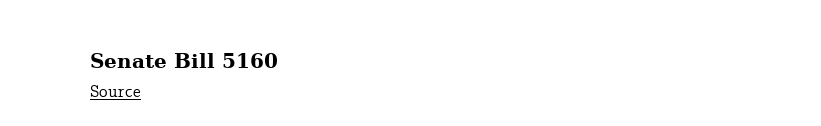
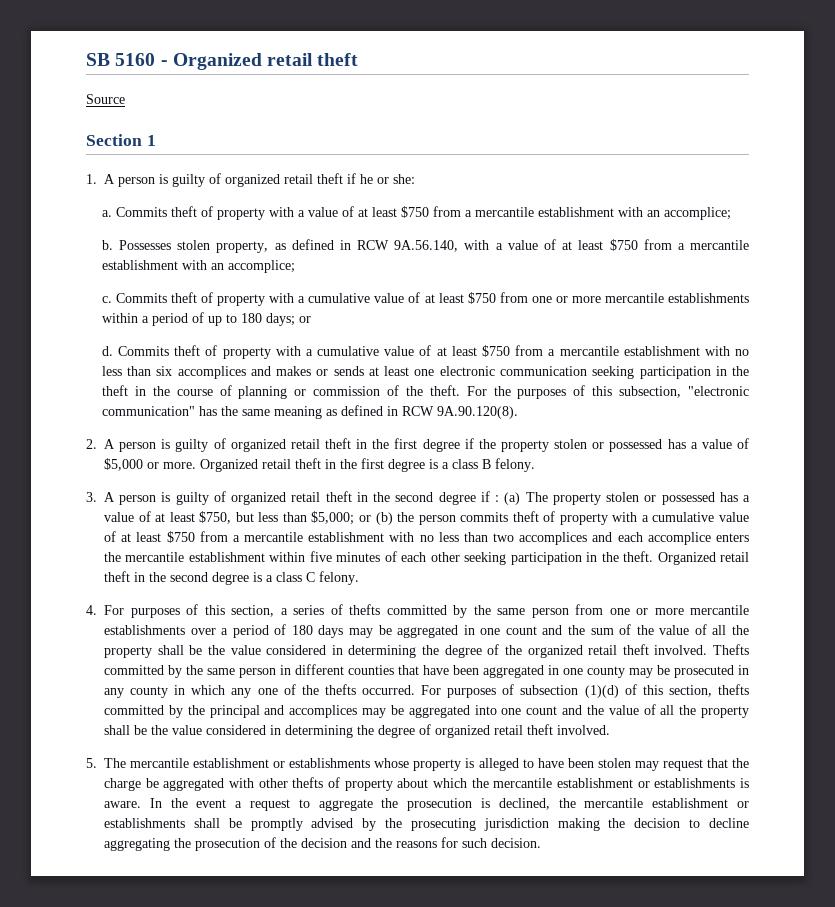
- Senate Bill 5160
+ SB 5160 - Organized retail theft
  Source
+ Section 1
+ 1. A person is guilty of organized retail theft if he or she:
+ a. Commits theft of property with a value of at least $750 from a mercantile establishment with an accomplice;
+ b. Possesses stolen property, as defined in RCW 9A.56.140, with a value of at least $750 from a mercantile establishment with an accomplice;
+ c. Commits theft of property with a cumulative value of at least $750 from one or more mercantile establishments within a period of up to 180 days; or
+ d. Commits theft of property with a cumulative value of at least $750 from a mercantile establishment with no less than six accomplices and makes or sends at least one electronic communication seeking participation in the theft in the course of planning or commission of the theft. For the purposes of this subsection, "electronic communication" has the same meaning as defined in RCW 9A.90.120(8).
+ 2. A person is guilty of organized retail theft in the first degree if the property stolen or possessed has a value of $5,000 or more. Organized retail theft in the first degree is a class B felony.
+ 3. A person is guilty of organized retail theft in the second degree if : (a) The property stolen or possessed has a value of at least $750, but less than $5,000; or (b) the person commits theft of property with a cumulative value of at least $750 from a mercantile establishment with no less than two accomplices and each accomplice enters the mercantile establishment within five minutes of each other seeking participation in the theft. Organized retail theft in the second degree is a class C felony.
+ 4. For purposes of this section, a series of thefts committed by the same person from one or more mercantile establishments over a period of 180 days may be aggregated in one count and the sum of the value of all the property shall be the value considered in determining the degree of the organized retail theft involved. Thefts committed by the same person in different counties that have been aggregated in one county may be prosecuted in any county in which any one of the thefts occurred. For purposes of subsection (1)(d) of this section, thefts committed by the principal and accomplices may be aggregated into one count and the value of all the property shall be the value considered in determining the degree of organized retail theft involved.
+ 5. The mercantile establishment or establishments whose property is alleged to have been stolen may request that the charge be aggregated with other thefts of property about which the mercantile establishment or establishments is aware. In the event a request to aggregate the prosecution is declined, the mercantile establishment or establishments shall be promptly advised by the prosecuting jurisdiction making the decision to decline aggregating the prosecution of the decision and the reasons for such decision.

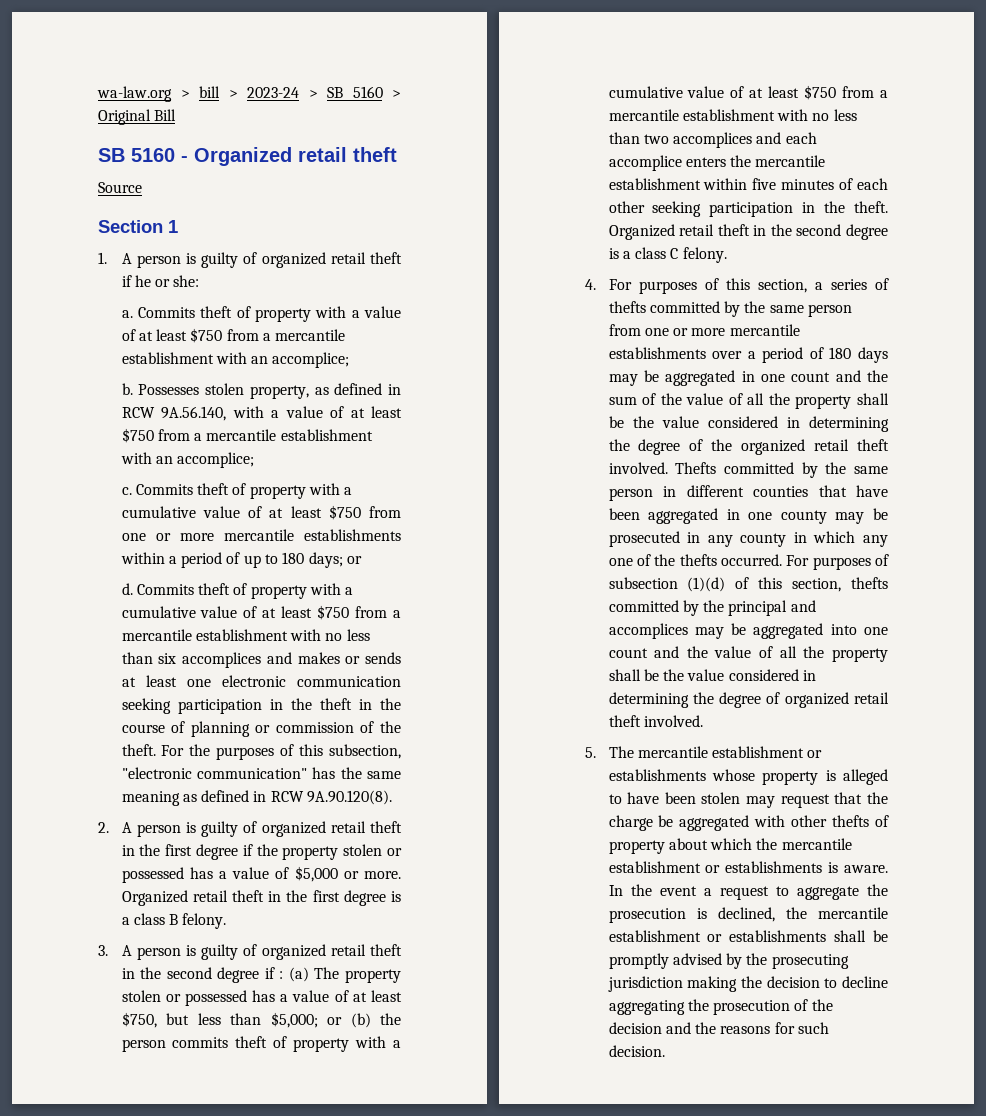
+ wa-law.org > bill > 2023-24 > SB 5160 > Original Bill

